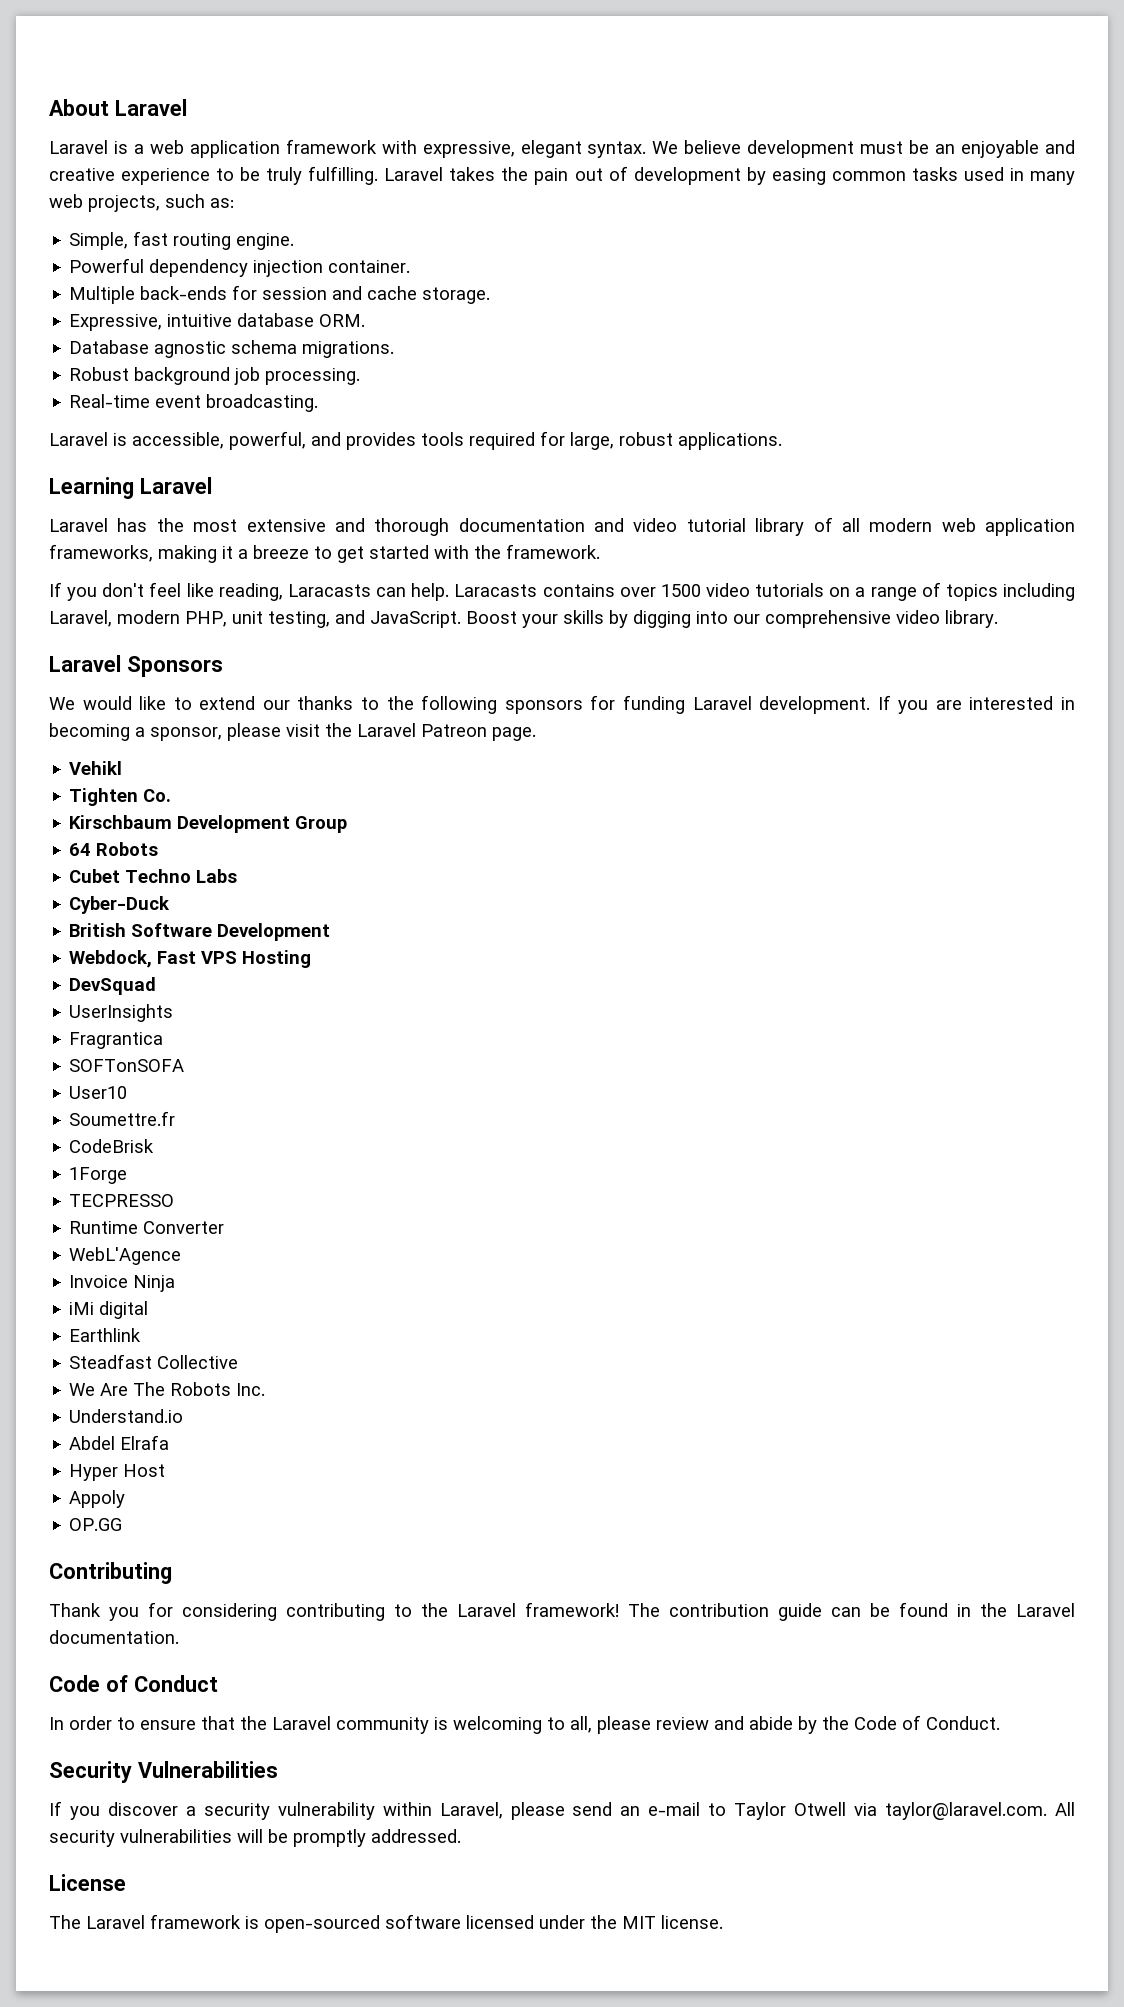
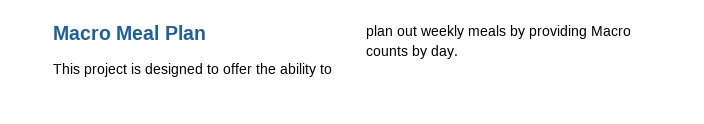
- About Laravel
- Laravel is a web application framework with expressive, elegant syntax. We believe development must be an enjoyable and creative experience to be truly fulfilling. Laravel takes the pain out of development by easing common tasks used in many web projects, such as:
- Simple, fast routing engine.
- Powerful dependency injection container.
- Multiple back-ends for session and cache storage.
- Expressive, intuitive database ORM.
- Database agnostic schema migrations.
- Robust background job processing.
- Real-time event broadcasting.
- Laravel is accessible, powerful, and provides tools required for large, robust applications.
- Learning Laravel
- Laravel has the most extensive and thorough documentation and video tutorial library of all modern web application frameworks, making it a breeze to get started with the framework.
- If you don't feel like reading, Laracasts can help. Laracasts contains over 1500 video tutorials on a range of topics including Laravel, modern PHP, unit testing, and JavaScript. Boost your skills by digging into our comprehensive video library.
- Laravel Sponsors
- We would like to extend our thanks to the following sponsors for funding Laravel development. If you are interested in becoming a sponsor, please visit the Laravel Patreon page.
- Vehikl
- Tighten Co.
- Kirschbaum Development Group
- 64 Robots
- Cubet Techno Labs
- Cyber-Duck
- British Software Development
- Webdock, Fast VPS Hosting
- DevSquad
- UserInsights
- Fragrantica
- SOFTonSOFA
- User10
- Soumettre.fr
- CodeBrisk
- 1Forge
- TECPRESSO
- Runtime Converter
- WebL'Agence
- Invoice Ninja
- iMi digital
- Earthlink
- Steadfast Collective
- We Are The Robots Inc.
- Understand.io
- Abdel Elrafa
- Hyper Host
- Appoly
- OP.GG
- Contributing
- Thank you for considering contributing to the Laravel framework! The contribution guide can be found in the Laravel documentation.
- Code of Conduct
- In order to ensure that the Laravel community is welcoming to all, please review and abide by the Code of Conduct.
- Security Vulnerabilities
- If you discover a security vulnerability within Laravel, please send an e-mail to Taylor Otwell via taylor@laravel.com. All security vulnerabilities will be promptly addressed.
- License
- The Laravel framework is open-sourced software licensed under the MIT license.
+ Macro Meal Plan
+ This project is designed to offer the ability to plan out weekly meals by providing Macro counts by day.

